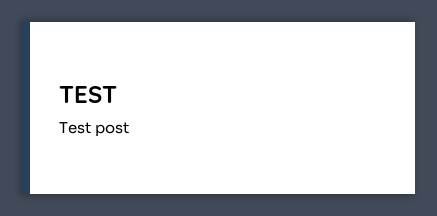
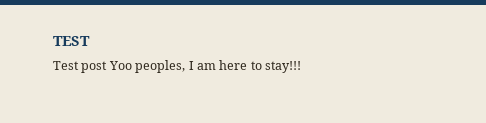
- Test post
+ Test post Yoo peoples, I am here to stay!!!

